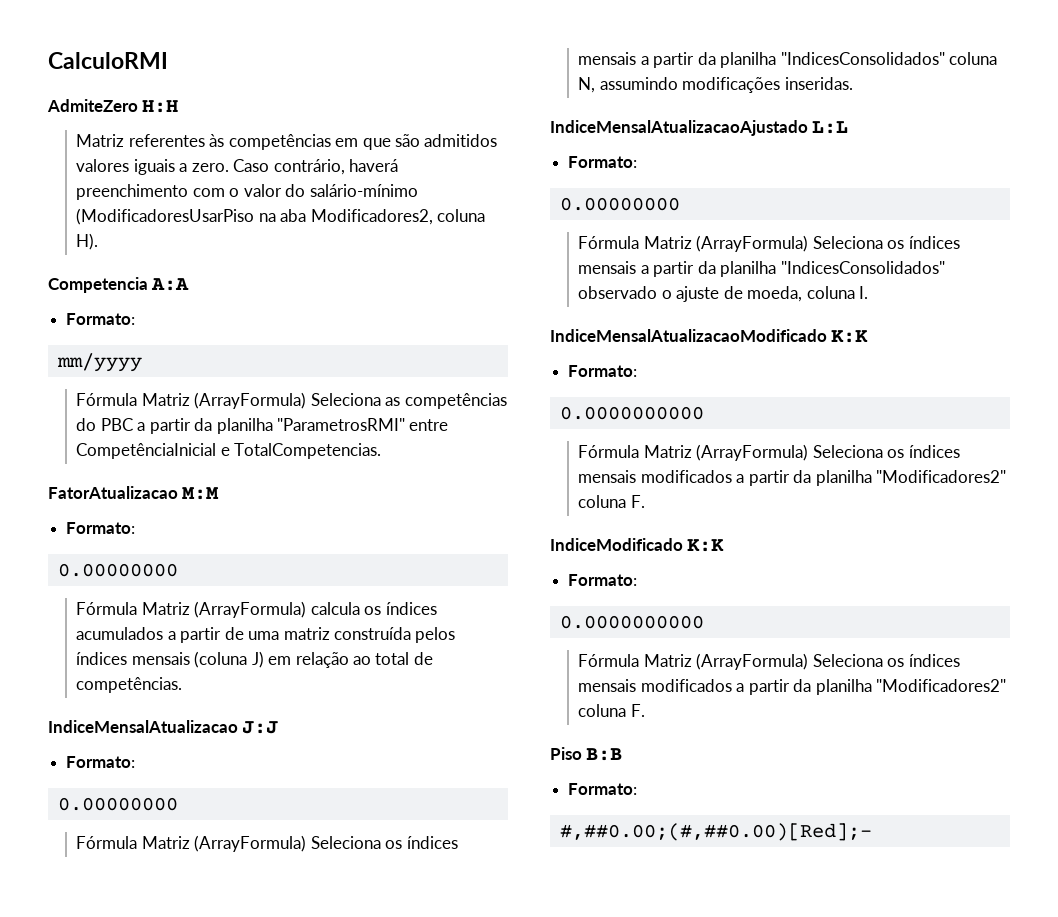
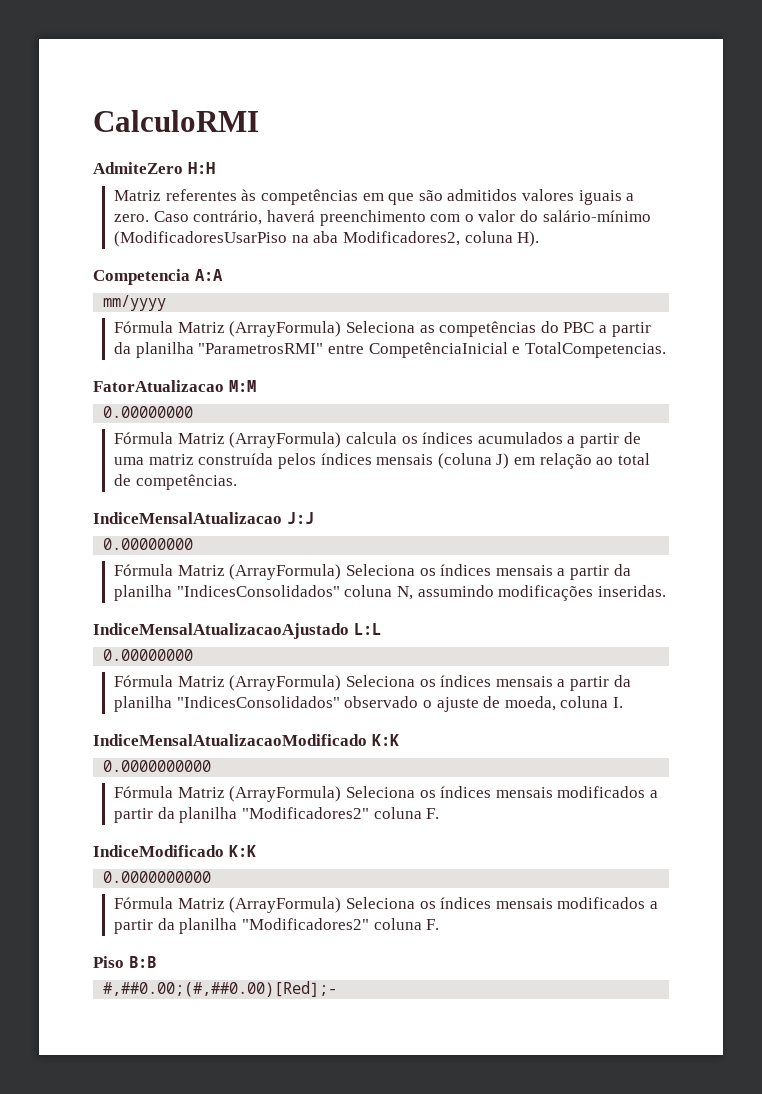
  Competencia A:A
- Formato:
  FatorAtualizacao M:M
- Formato:
  IndiceMensalAtualizacao J:J
- Formato:
  IndiceMensalAtualizacaoAjustado L:L
- Formato:
  IndiceMensalAtualizacaoModificado K:K
- Formato:
  IndiceModificado K:K
- Formato:
  Piso B:B
- Formato:

